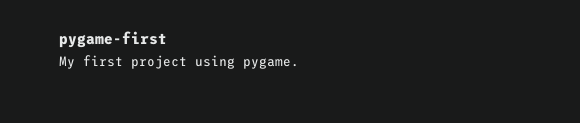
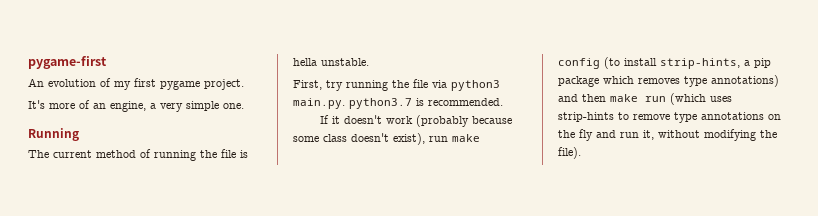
- My first project using pygame.
+ An evolution of my first pygame project.
+ It's more of an engine, a very simple one.
+ Running
+ The current method of running the file is hella unstable.
+ First, try running the file via python3 main.py. python3.7 is recommended.
+ If it doesn't work (probably because some class doesn't exist), run make config (to install strip-hints, a pip package which removes type annotations) and then make run (which uses strip-hints to remove type annotations on the fly and run it, without modifying the file).

